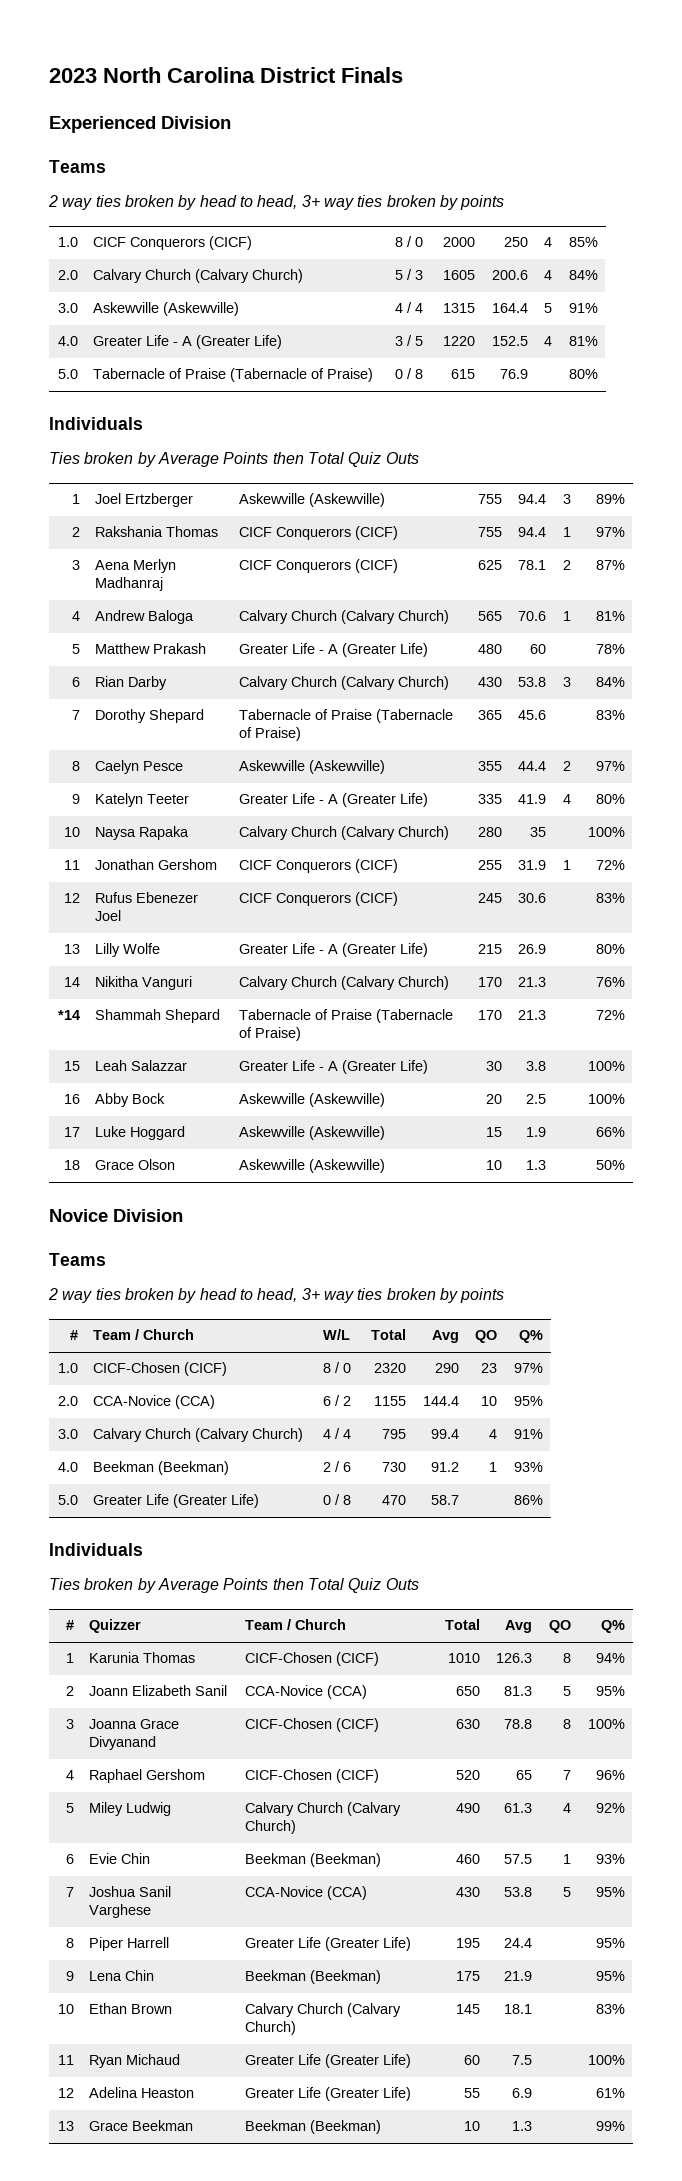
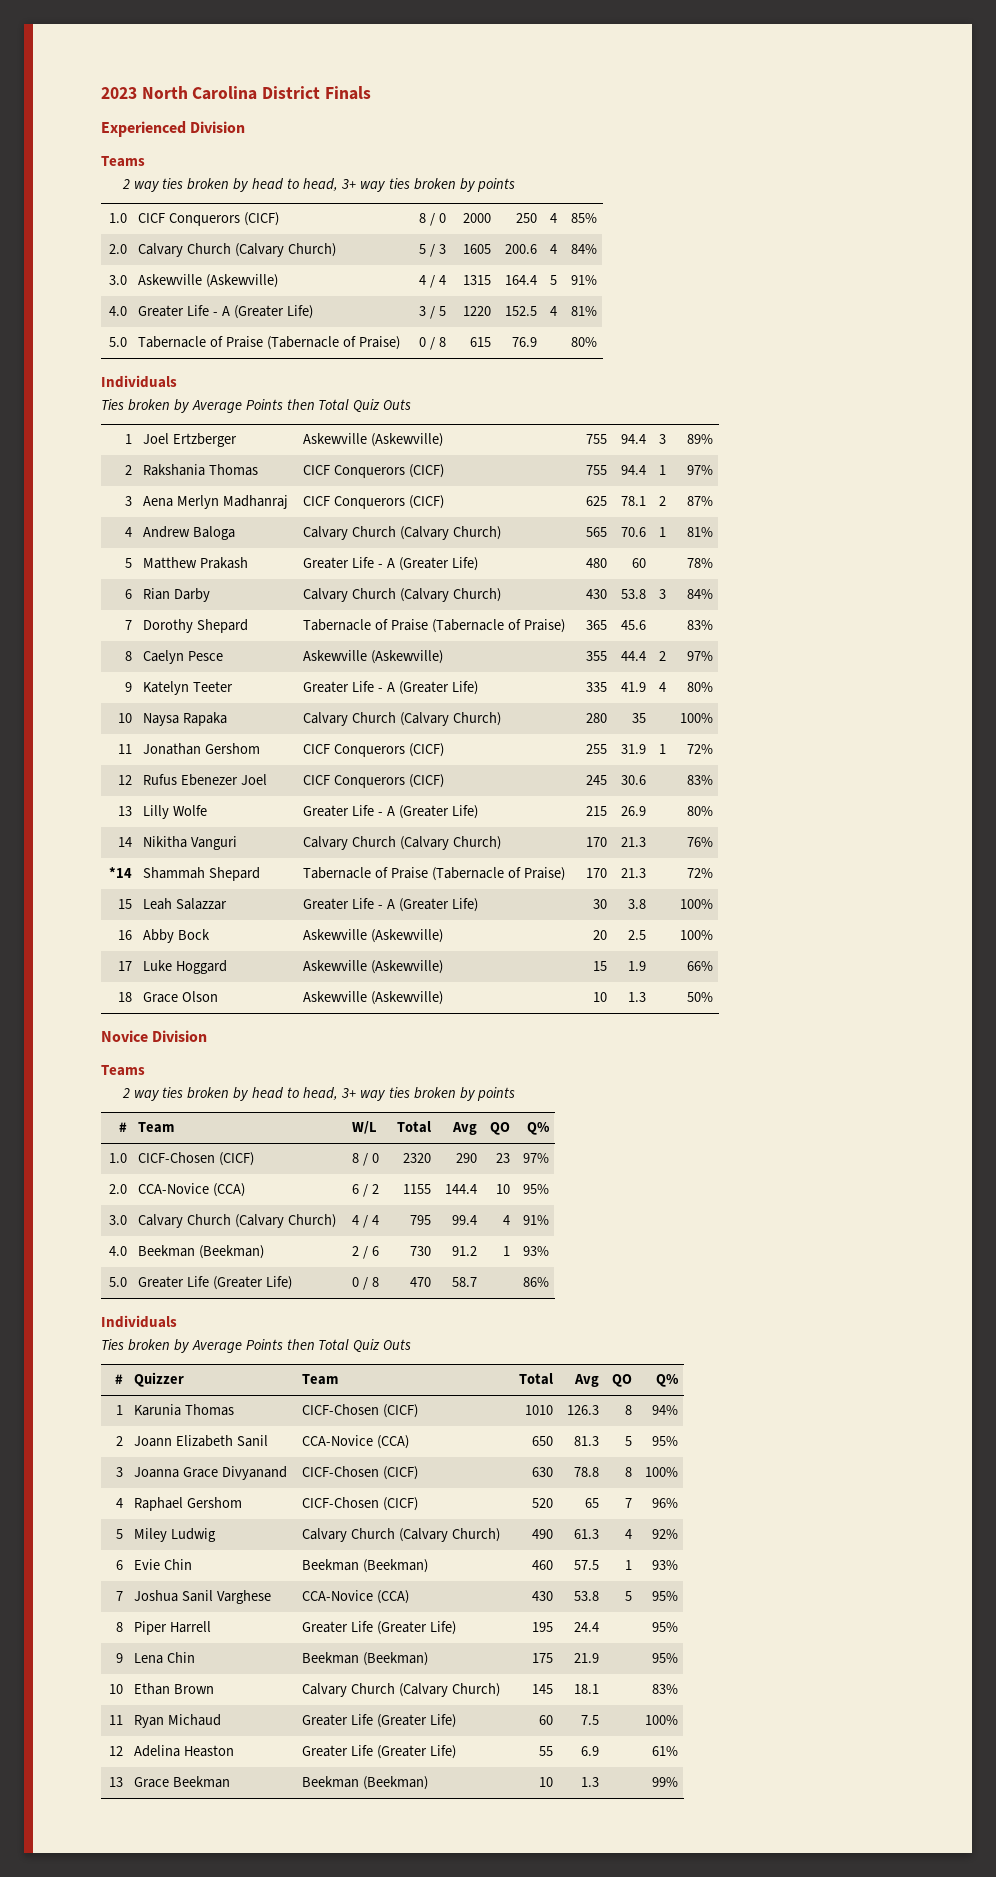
- # | Team / Church | W/L | Total | Avg | QO | Q%
+ # | Team | W/L | Total | Avg | QO | Q%
- # | Quizzer | Team / Church | Total | Avg | QO | Q%
+ # | Quizzer | Team | Total | Avg | QO | Q%

